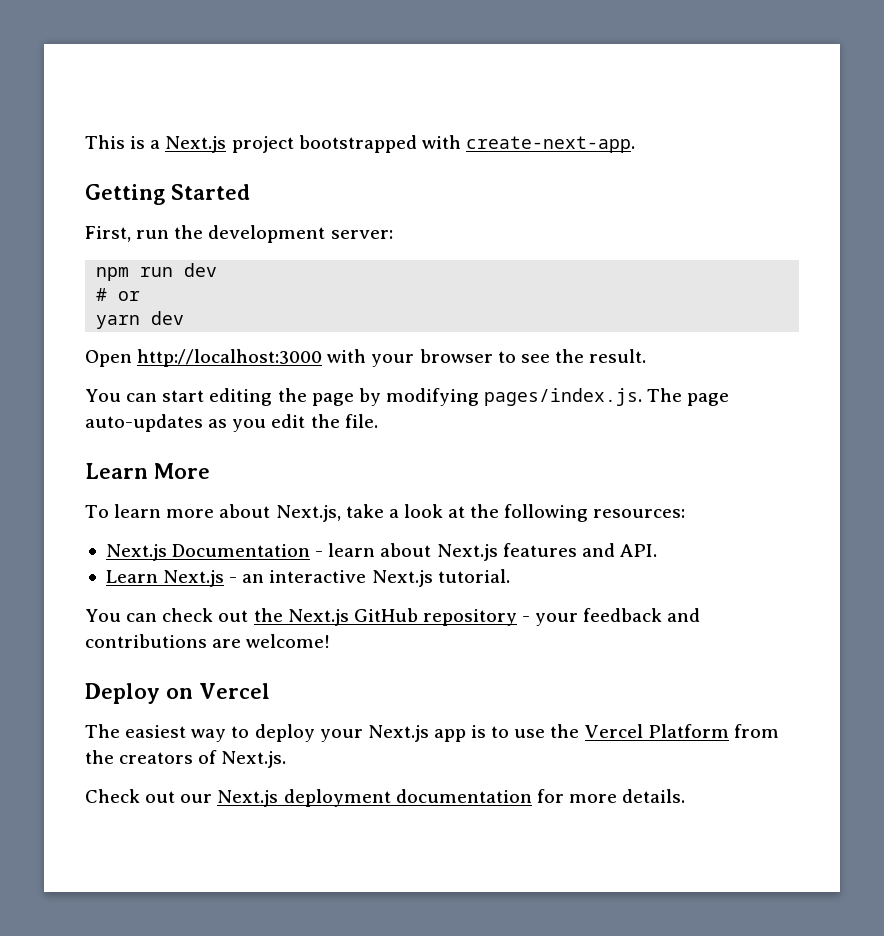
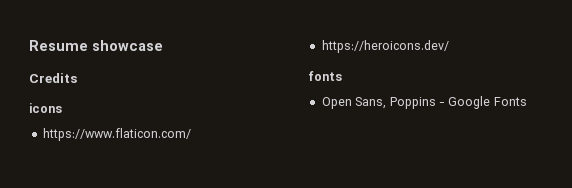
- This is a Next.js project bootstrapped with create-next-app.
- Getting Started
- First, run the development server:
- npm run dev
- # or
- yarn dev
- Open http://localhost:3000 with your browser to see the result.
- You can start editing the page by modifying pages/index.js. The page auto-updates as you edit the file.
- Learn More
- To learn more about Next.js, take a look at the following resources:
- Next.js Documentation - learn about Next.js features and API.
- Learn Next.js - an interactive Next.js tutorial.
- You can check out the Next.js GitHub repository - your feedback and contributions are welcome!
- Deploy on Vercel
- The easiest way to deploy your Next.js app is to use the Vercel Platform from the creators of Next.js.
- Check out our Next.js deployment documentation for more details.
+ Resume showcase
+ Credits
+ icons
+ https://www.flaticon.com/
+ https://heroicons.dev/
+ fonts
+ Open Sans, Poppins - Google Fonts

